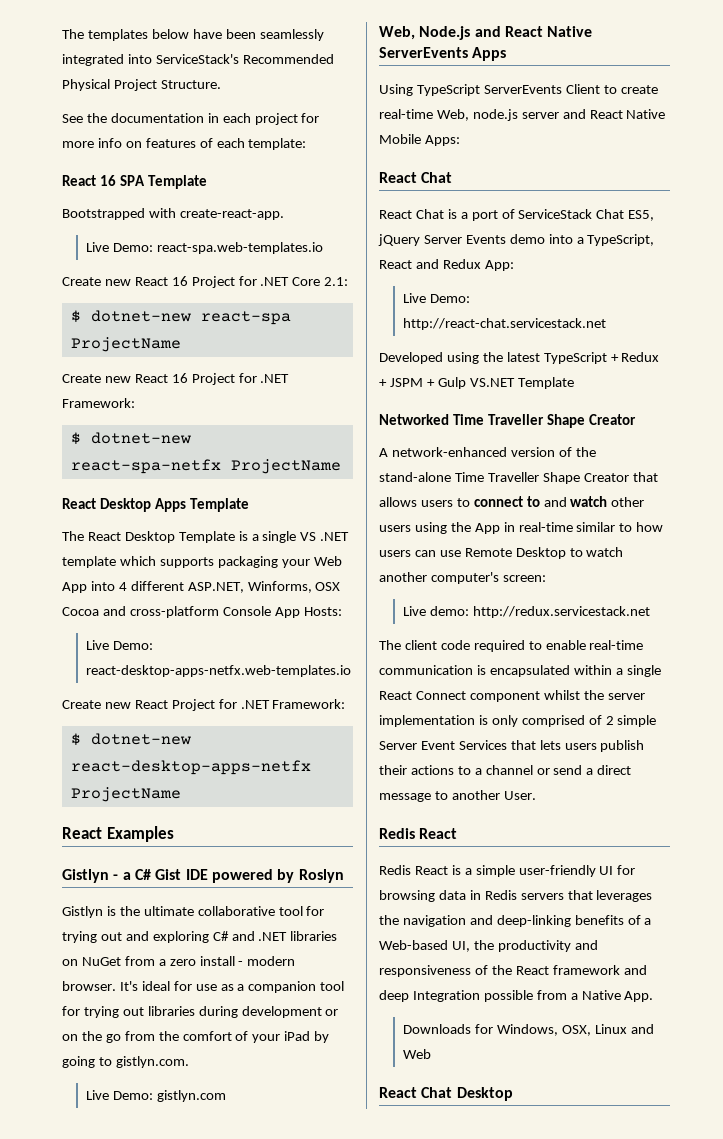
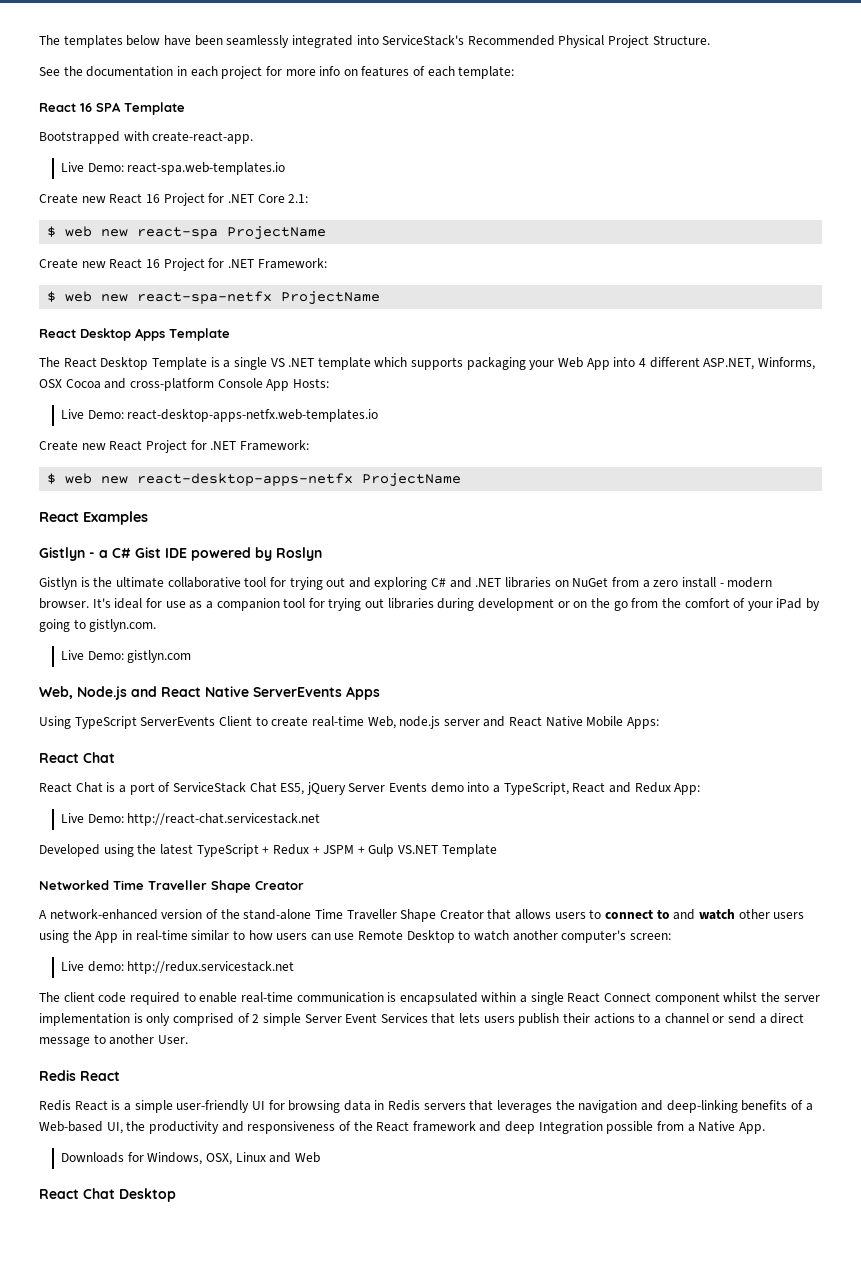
- $ dotnet-new react-spa ProjectName
+ $ web new react-spa ProjectName
- $ dotnet-new react-spa-netfx ProjectName
+ $ web new react-spa-netfx ProjectName
- $ dotnet-new react-desktop-apps-netfx ProjectName
+ $ web new react-desktop-apps-netfx ProjectName

